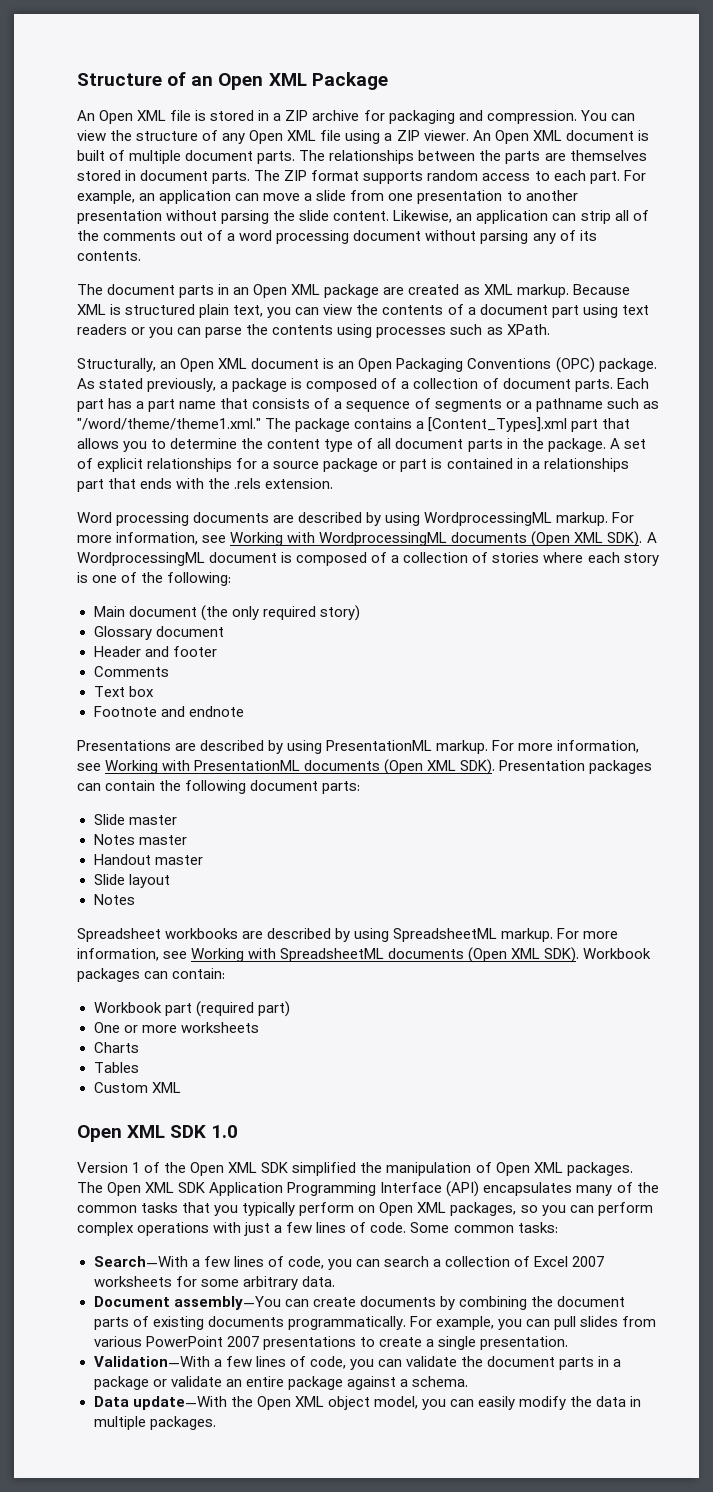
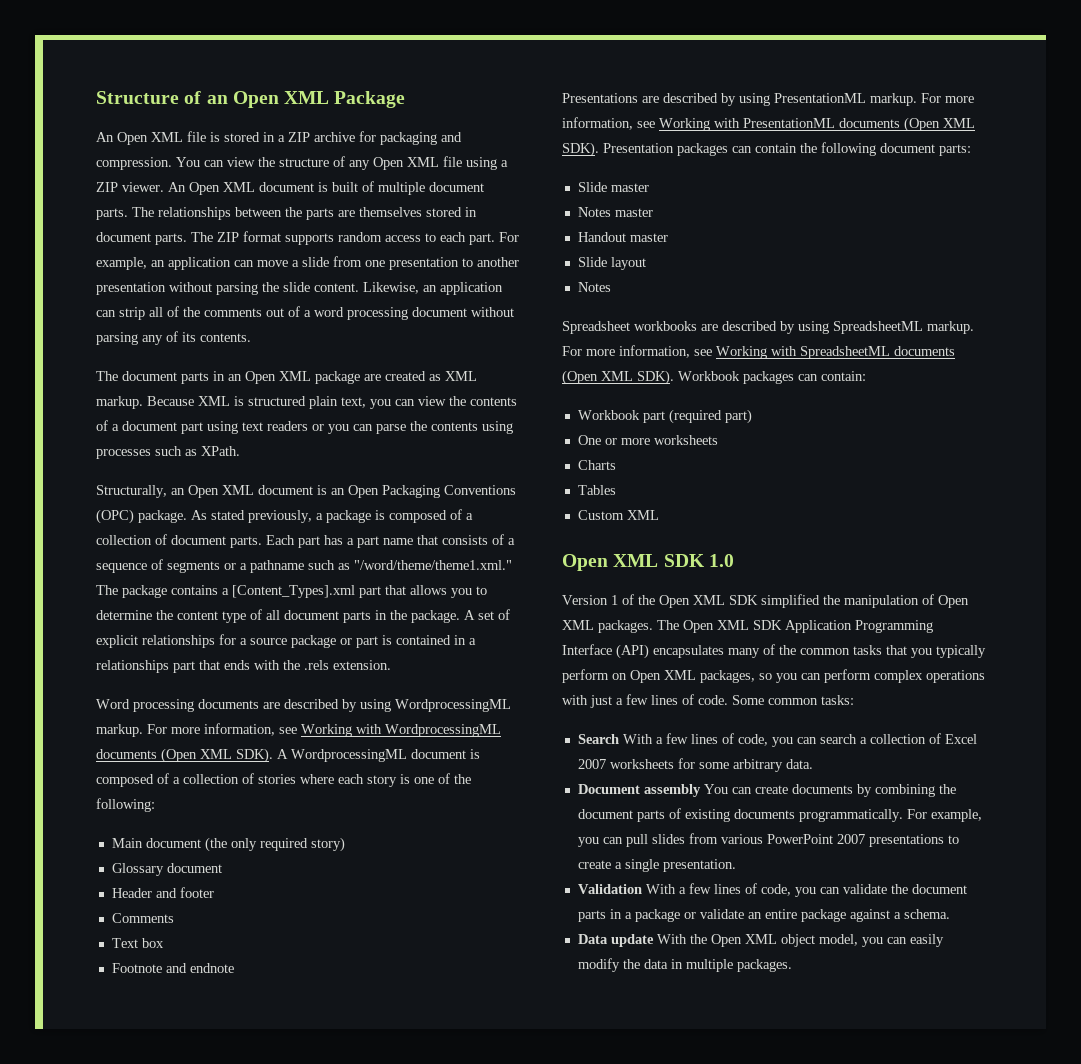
- Search—With a few lines of code, you can search a collection of Excel 2007 worksheets for some arbitrary data.
+ Search With a few lines of code, you can search a collection of Excel 2007 worksheets for some arbitrary data.
- Document assembly—You can create documents by combining the document parts of existing documents programmatically.
+ Document assembly You can create documents by combining the document parts of existing documents programmatically.
- Validation—With a few lines of code, you can validate the document parts in a package or validate an entire package against a schema.
+ Validation With a few lines of code, you can validate the document parts in a package or validate an entire package against a schema.
- Data update—With the Open XML object model, you can easily modify the data in multiple packages.
+ Data update With the Open XML object model, you can easily modify the data in multiple packages.

